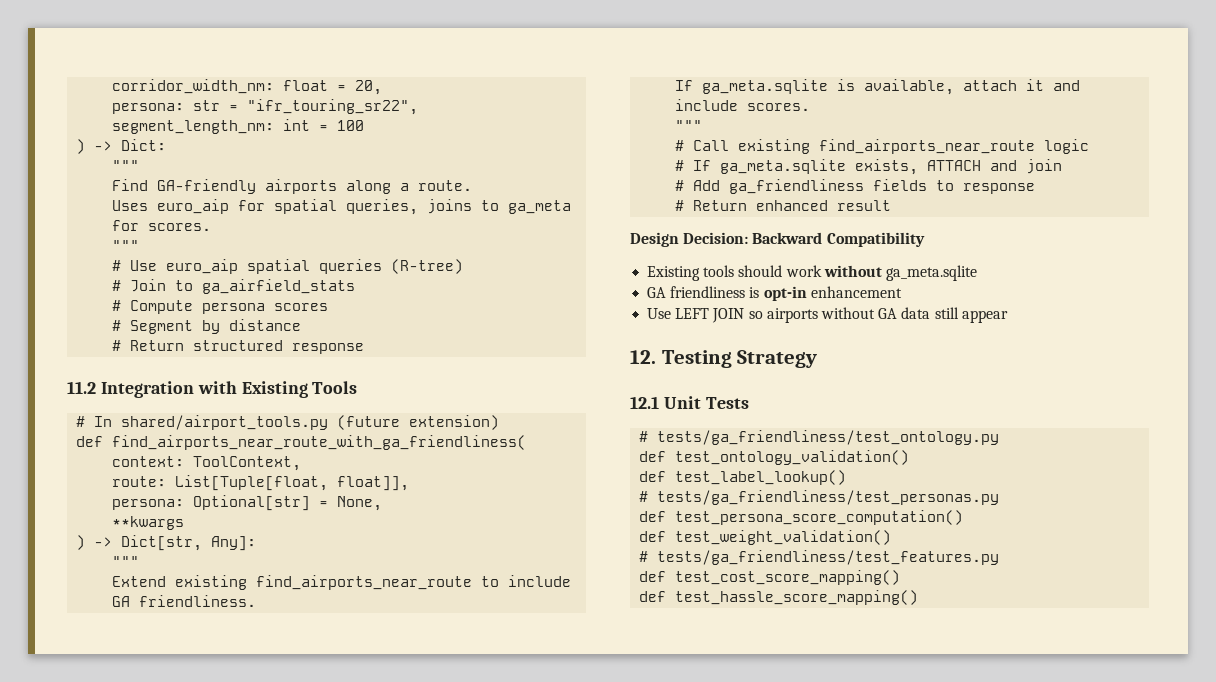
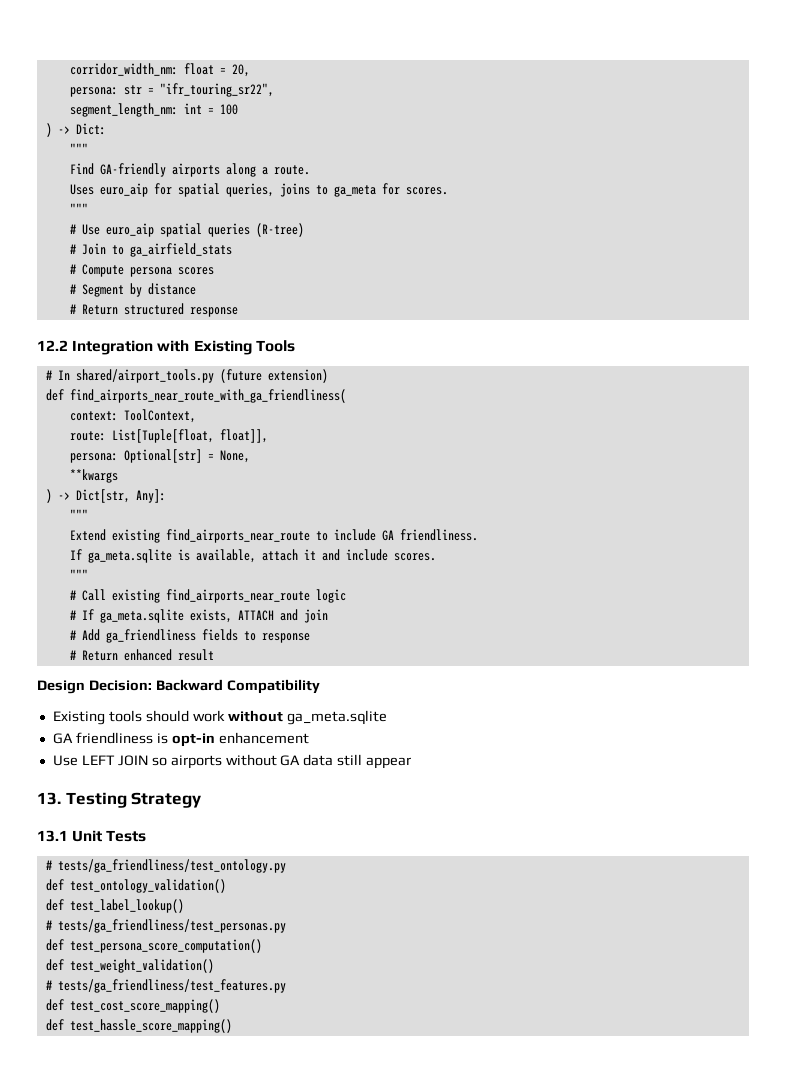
- 11.2 Integration with Existing Tools
+ 12.2 Integration with Existing Tools
- 12. Testing Strategy
+ 13. Testing Strategy
- 12.1 Unit Tests
+ 13.1 Unit Tests

